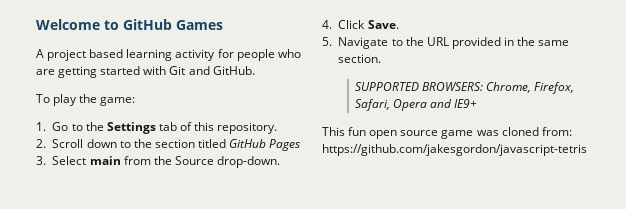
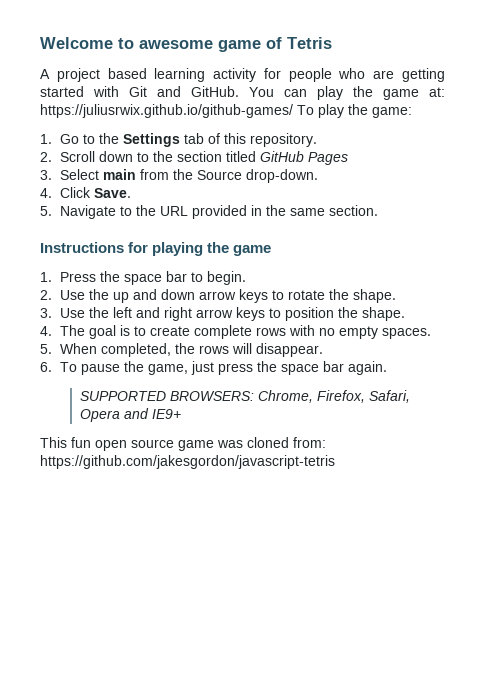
- Welcome to GitHub Games
+ Welcome to awesome game of Tetris
- A project based learning activity for people who are getting started with Git and GitHub.
- To play the game:
+ A project based learning activity for people who are getting started with Git and GitHub. You can play the game at: https://juliusrwix.github.io/github-games/ To play the game:
+ Instructions for playing the game
+ 1. Press the space bar to begin.
+ 2. Use the up and down arrow keys to rotate the shape.
+ 3. Use the left and right arrow keys to position the shape.
+ 4. The goal is to create complete rows with no empty spaces.
+ 5. When completed, the rows will disappear.
+ 6. To pause the game, just press the space bar again.

